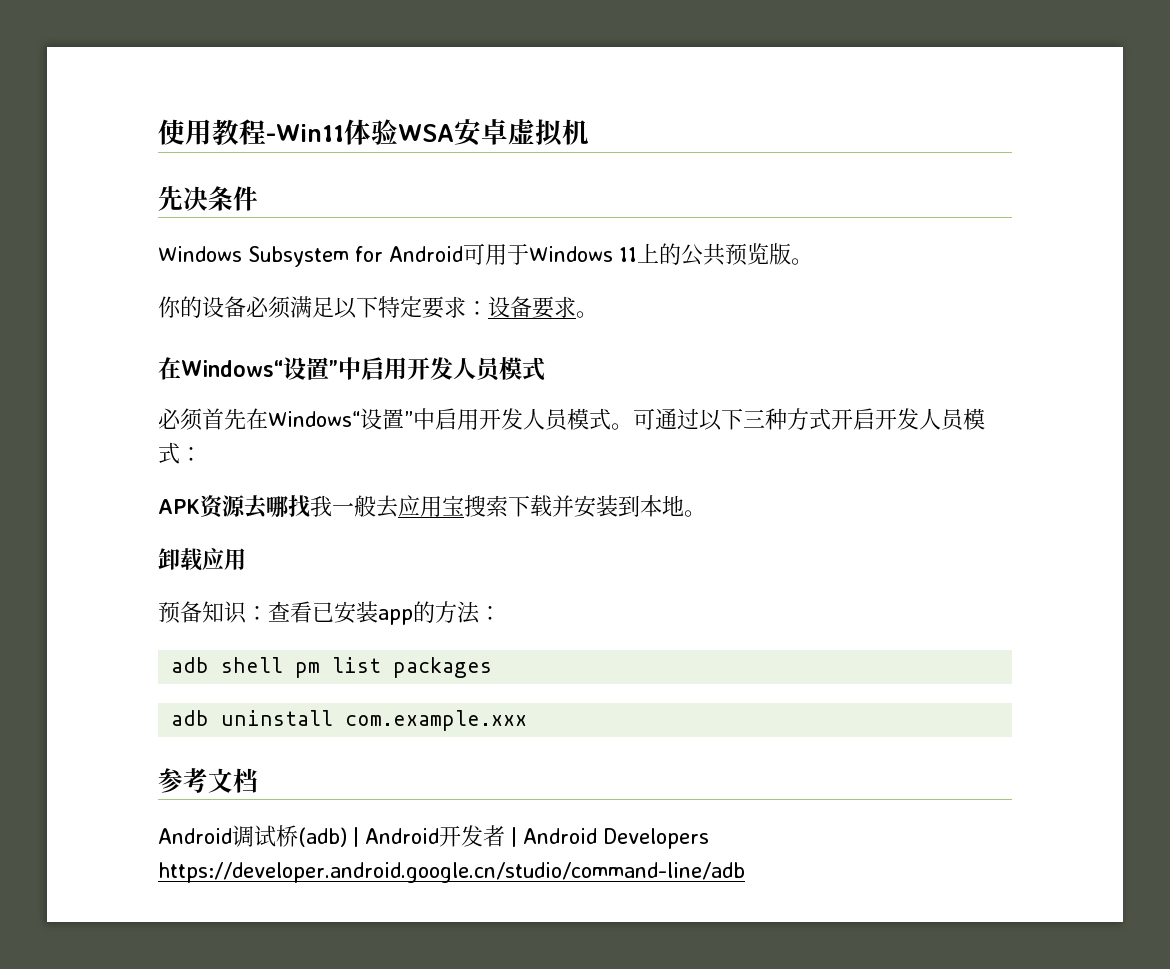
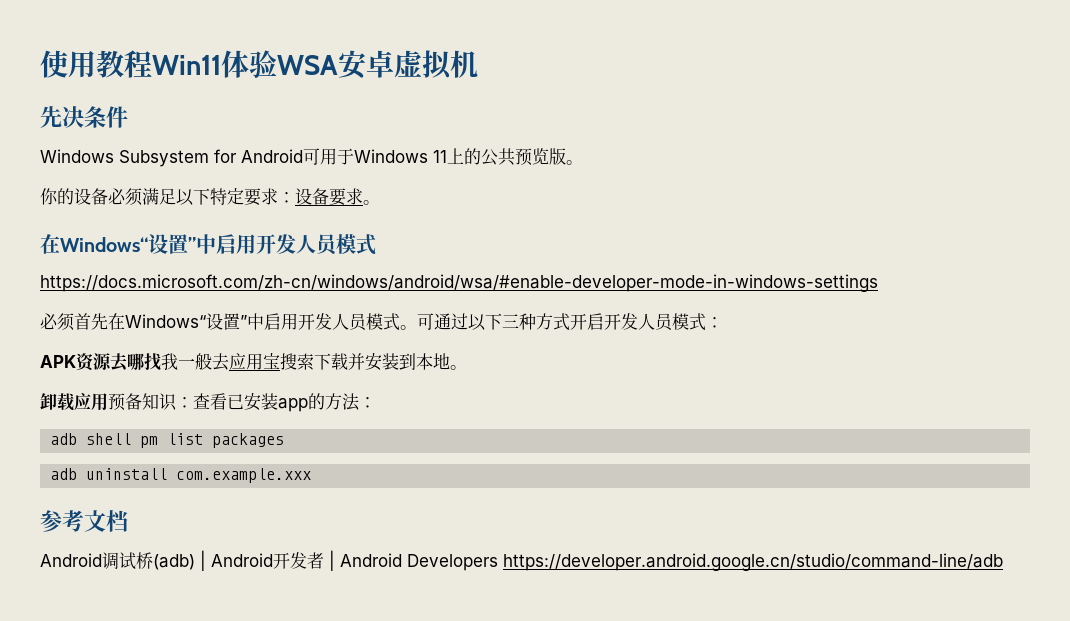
- 使用教程-Win11体验WSA安卓虚拟机
+ 使用教程Win11体验WSA安卓虚拟机
+ https://docs.microsoft.com/zh-cn/windows/android/wsa/#enable-developer-mode-in-windows-settings
- 卸载应用
- 预备知识：查看已安装app的方法：
+ 卸载应用预备知识：查看已安装app的方法：

